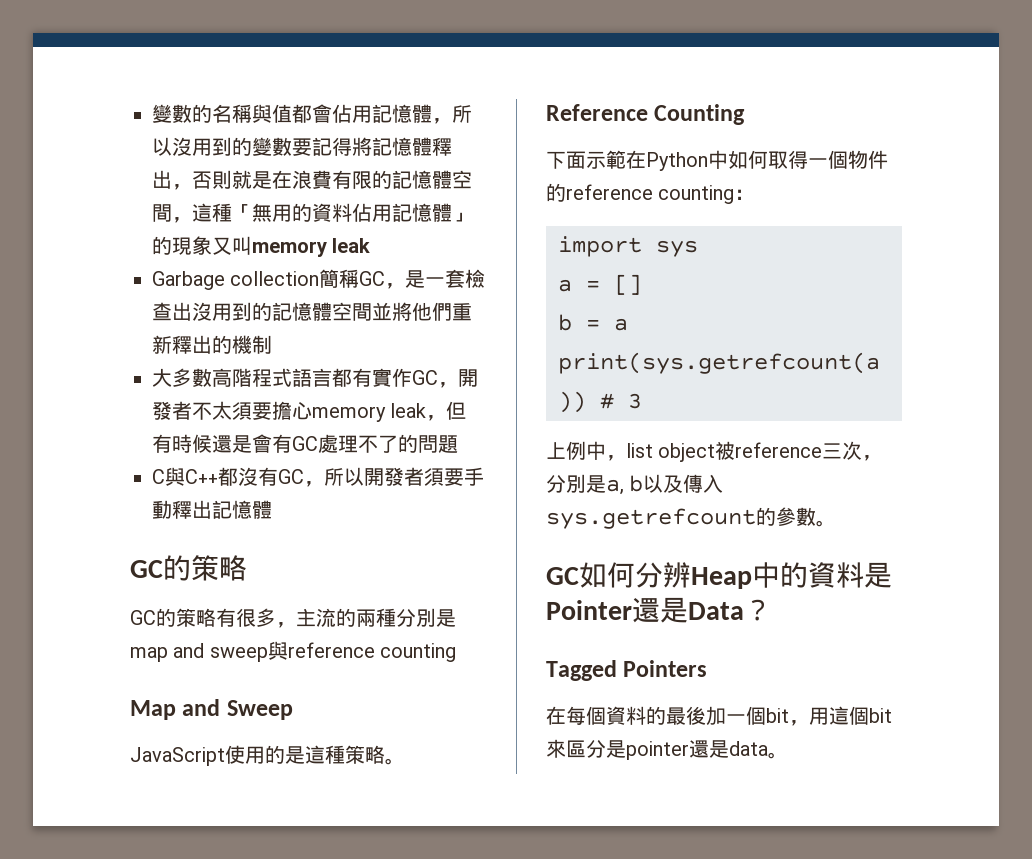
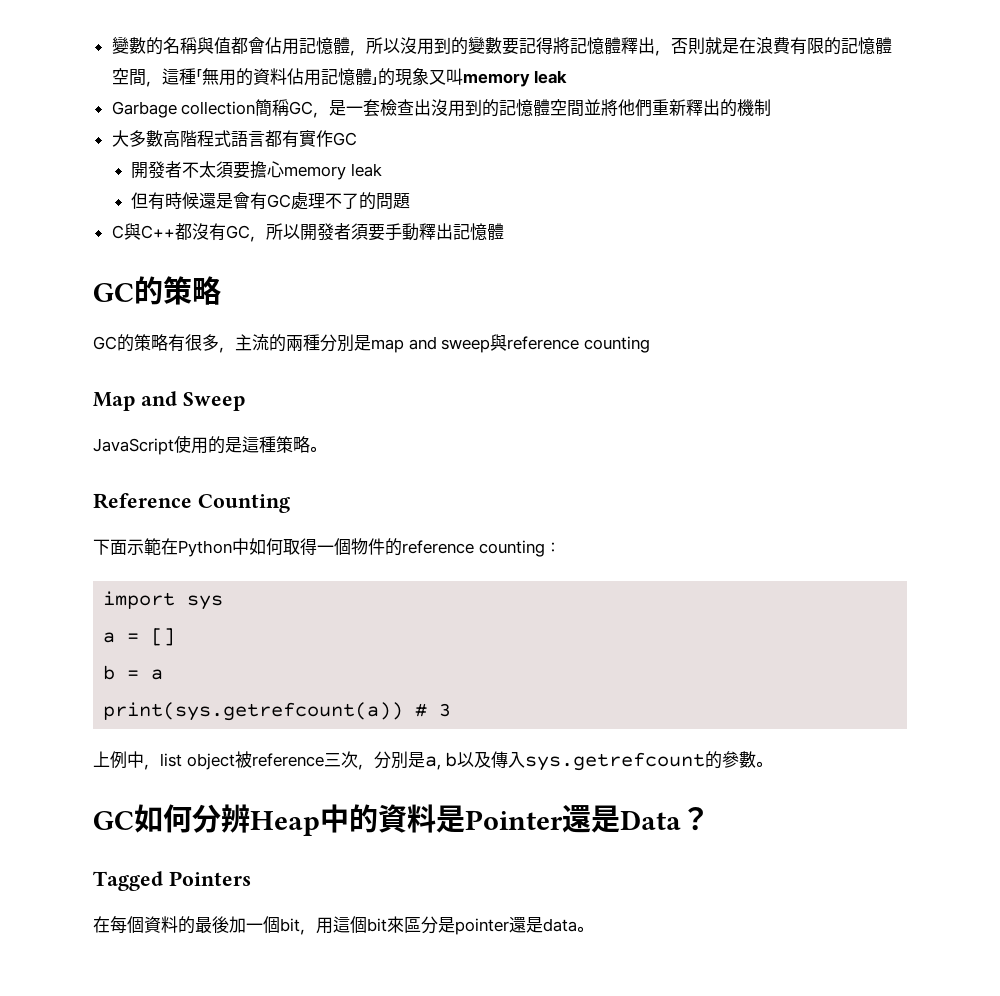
- 大多數高階程式語言都有實作GC，開發者不太須要擔心memory leak，但有時候還是會有GC處理不了的問題
+ 大多數高階程式語言都有實作GC
+ 開發者不太須要擔心memory leak
+ 但有時候還是會有GC處理不了的問題

